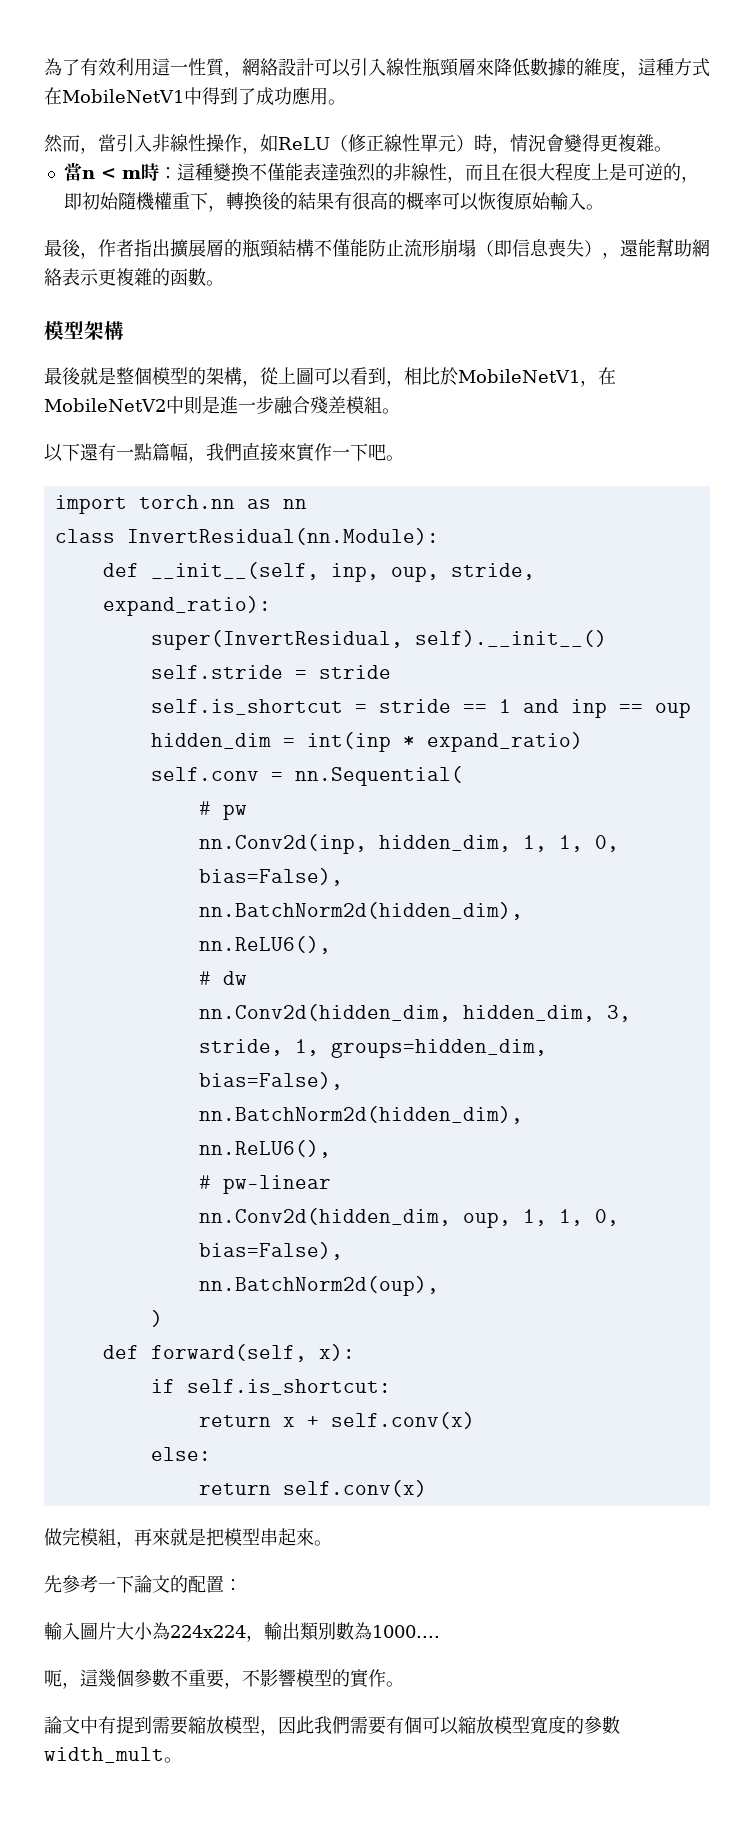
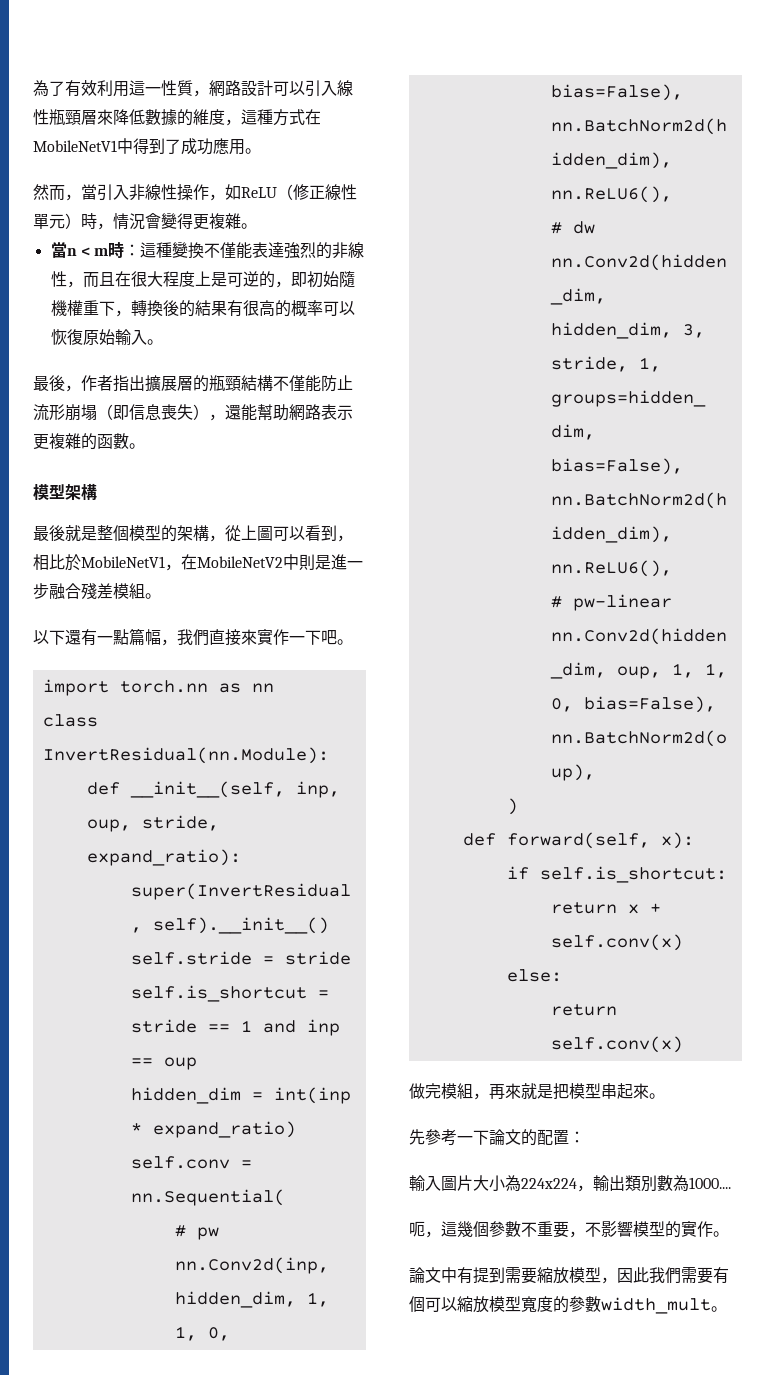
- 為了有效利用這一性質，網絡設計可以引入線性瓶頸層來降低數據的維度，這種方式在MobileNetV1中得到了成功應用。
+ 為了有效利用這一性質，網路設計可以引入線性瓶頸層來降低數據的維度，這種方式在MobileNetV1中得到了成功應用。
- 最後，作者指出擴展層的瓶頸結構不僅能防止流形崩塌（即信息喪失），還能幫助網絡表示更複雜的函數。
+ 最後，作者指出擴展層的瓶頸結構不僅能防止流形崩塌（即信息喪失），還能幫助網路表示更複雜的函數。

